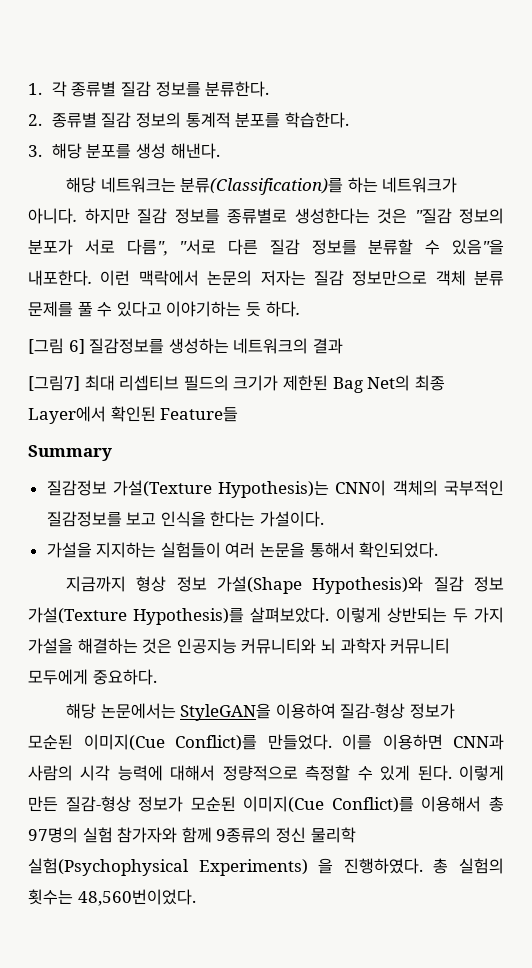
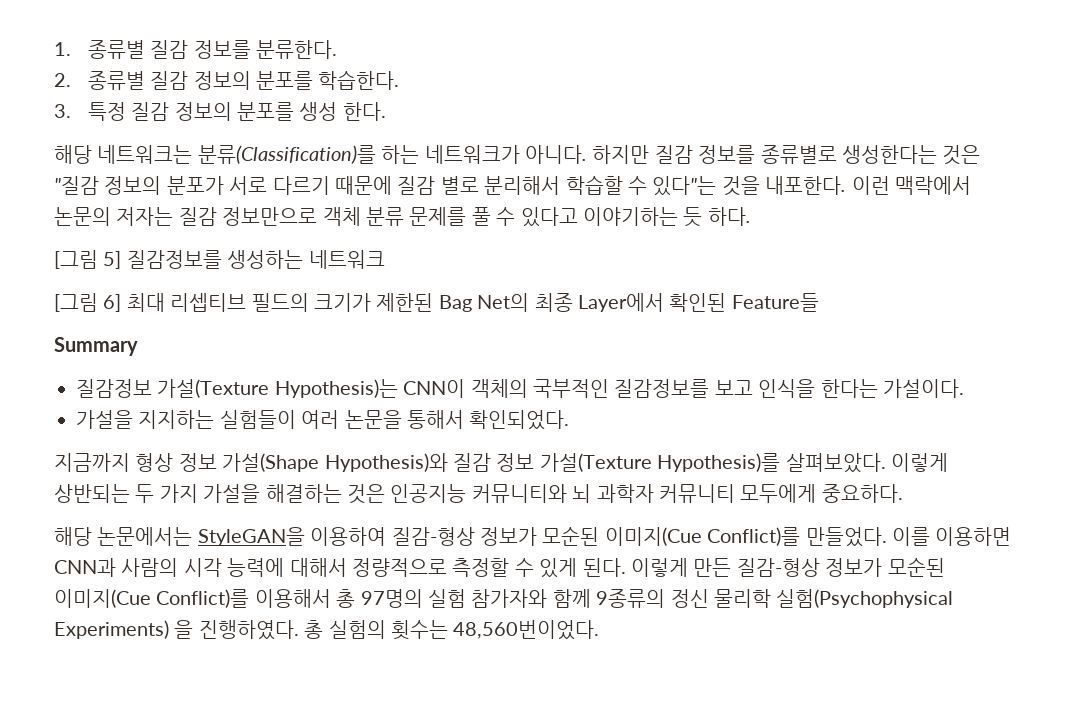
- 1. 각 종류별 질감 정보를 분류한다.
+ 1. 종류별 질감 정보를 분류한다.
- 2. 종류별 질감 정보의 통계적 분포를 학습한다.
+ 2. 종류별 질감 정보의 분포를 학습한다.
- 3. 해당 분포를 생성 해낸다.
+ 3. 특정 질감 정보의 분포를 생성 한다.
- 하지만 질감 정보를 종류별로 생성한다는 것은 "질감 정보의 분포가 서로 다름", "서로 다른 질감 정보를 분류할 수 있음"을 내포한다.
+ 하지만 질감 정보를 종류별로 생성한다는 것은 "질감 정보의 분포가 서로 다르기 때문에 질감 별로 분리해서 학습할 수 있다"는 것을 내포한다.
- [그림 6] 질감정보를 생성하는 네트워크의 결과
- [그림7] 최대 리셉티브 필드의 크기가 제한된 Bag Net의 최종 Layer에서 확인된 Feature들
+ [그림 5] 질감정보를 생성하는 네트워크
+ [그림 6] 최대 리셉티브 필드의 크기가 제한된 Bag Net의 최종 Layer에서 확인된 Feature들

